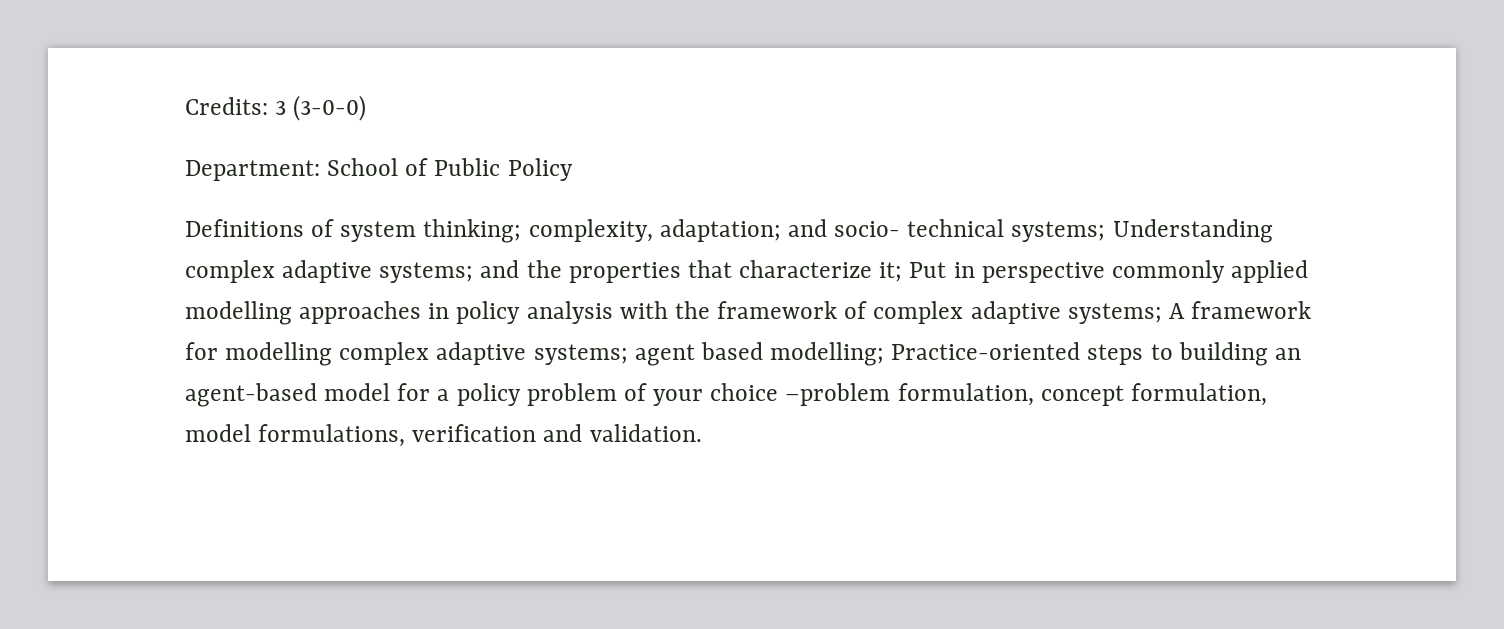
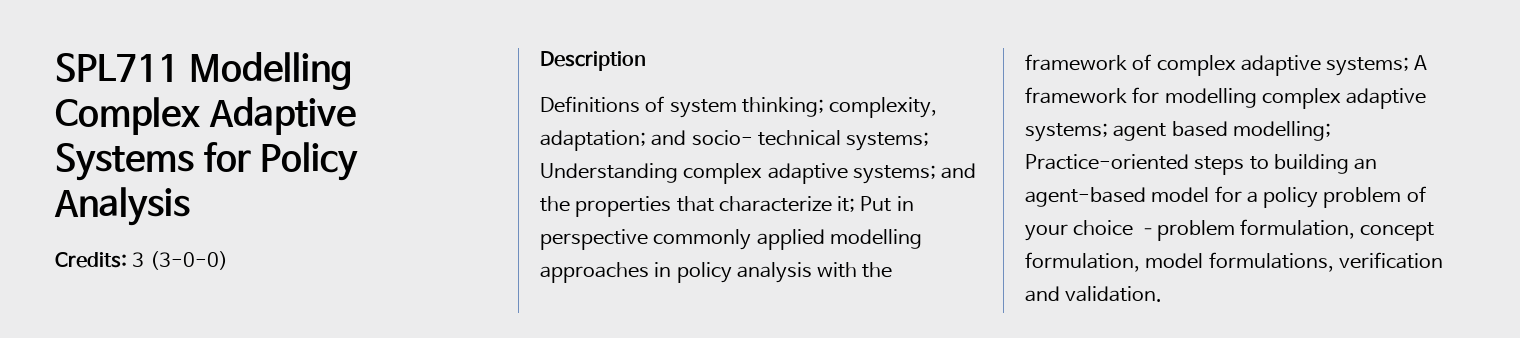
+ SPL711 Modelling Complex Adaptive Systems for Policy Analysis
  Credits: 3 (3-0-0)
- Department: School of Public Policy
+ Description

